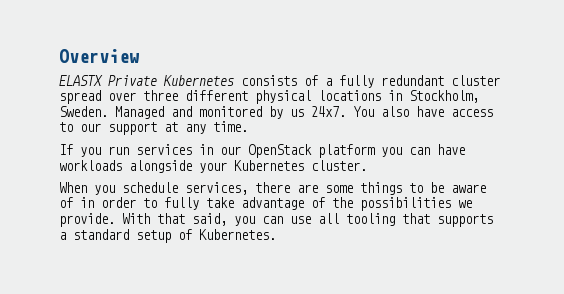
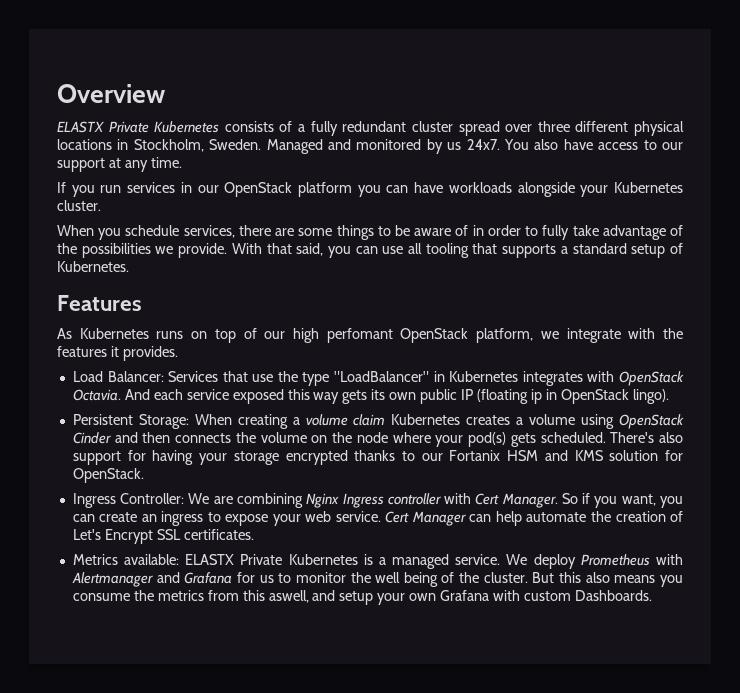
+ Features
+ As Kubernetes runs on top of our high perfomant OpenStack platform, we integrate with the features it provides.
+ Load Balancer: Services that use the type "LoadBalancer" in Kubernetes integrates with OpenStack Octavia. And each service exposed this way gets its own public IP (floating ip in OpenStack lingo).
+ Persistent Storage: When creating a volume claim Kubernetes creates a volume using OpenStack Cinder and then connects the volume on the node where your pod(s) gets scheduled. There's also support for having your storage encrypted thanks to our Fortanix HSM and KMS solution for OpenStack.
+ Ingress Controller: We are combining Nginx Ingress controller with Cert Manager. So if you want, you can create an ingress to expose your web service. Cert Manager can help automate the creation of Let's Encrypt SSL certificates.
+ Metrics available: ELASTX Private Kubernetes is a managed service. We deploy Prometheus with Alertmanager and Grafana for us to monitor the well being of the cluster. But this also means you consume the metrics from this aswell, and setup your own Grafana with custom Dashboards.

